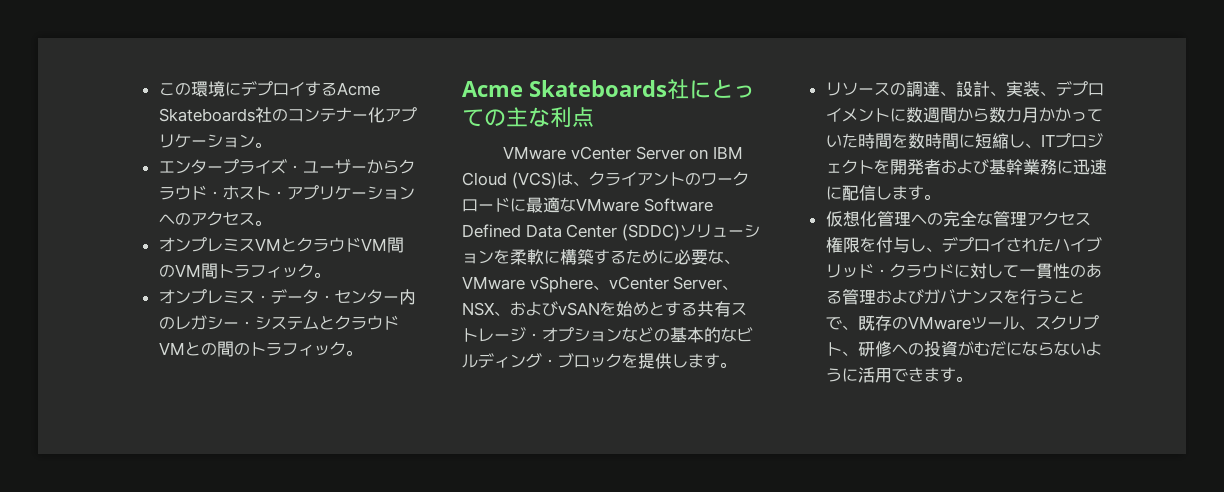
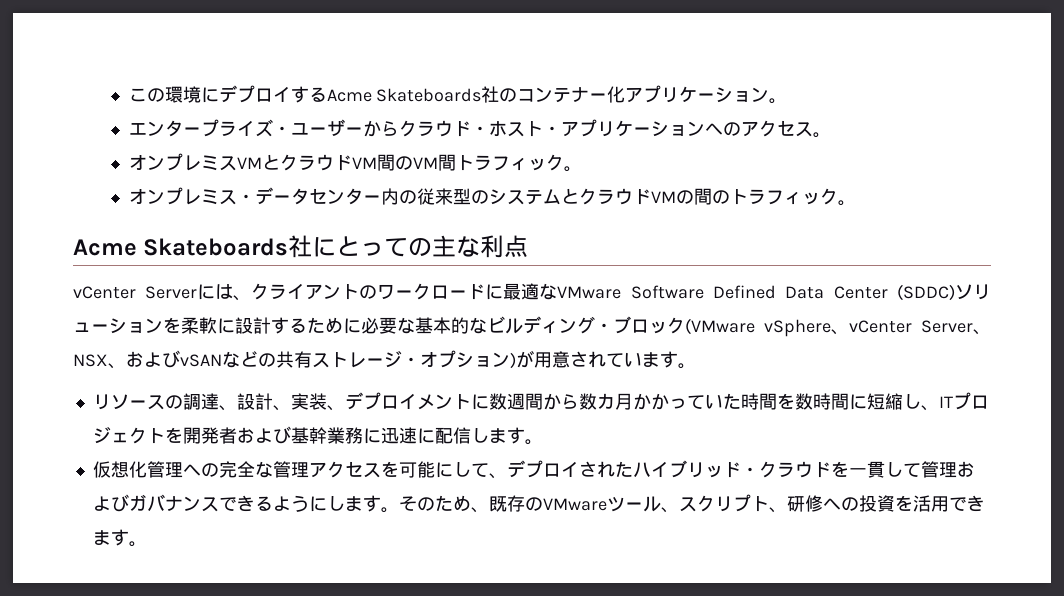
- オンプレミス・データ・センター内のレガシー・システムとクラウドVMとの間のトラフィック。
+ オンプレミス・データセンター内の従来型のシステムとクラウドVMの間のトラフィック。
- VMware vCenter Server on IBM Cloud (VCS)は、クライアントのワークロードに最適なVMware Software Defined Data Center (SDDC)ソリューションを柔軟に構築するために必要な、VMware vSphere、vCenter Server、NSX、およびvSANを始めとする共有ストレージ・オプションなどの基本的なビルディング・ブロックを提供します。
+ vCenter Serverには、クライアントのワークロードに最適なVMware Software Defined Data Center (SDDC)ソリューションを柔軟に設計するために必要な基本的なビルディング・ブロック(VMware vSphere、vCenter Server、NSX、およびvSANなどの共有ストレージ・オプション)が用意されています。
- 仮想化管理への完全な管理アクセス権限を付与し、デプロイされたハイブリッド・クラウドに対して一貫性のある管理およびガバナンスを行うことで、既存のVMwareツール、スクリプト、研修への投資がむだにならないように活用できます。
+ 仮想化管理への完全な管理アクセスを可能にして、デプロイされたハイブリッド・クラウドを一貫して管理およびガバナンスできるようにします。そのため、既存のVMwareツール、スクリプト、研修への投資を活用できます。

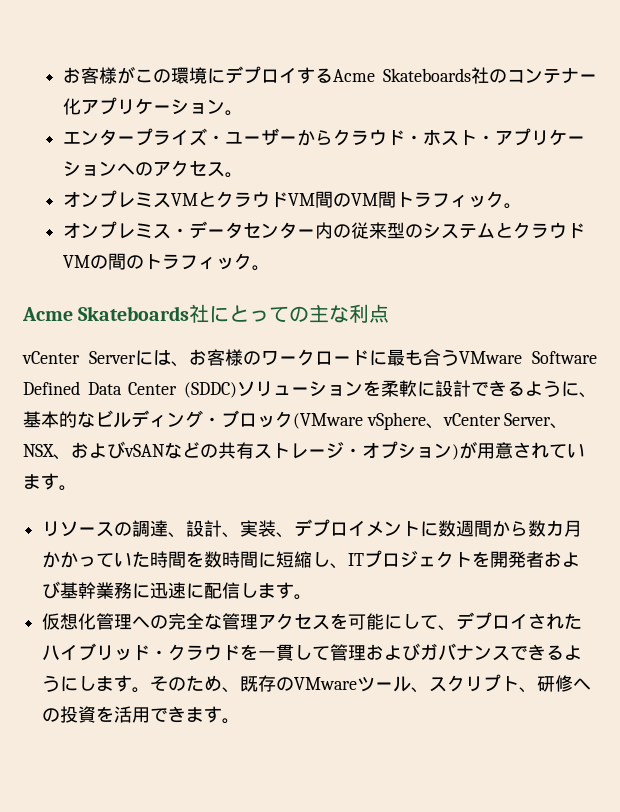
- この環境にデプロイするAcme Skateboards社のコンテナー化アプリケーション。
+ お客様がこの環境にデプロイするAcme Skateboards社のコンテナー化アプリケーション。
- vCenter Serverには、クライアントのワークロードに最適なVMware Software Defined Data Center (SDDC)ソリューションを柔軟に設計するために必要な基本的なビルディング・ブロック(VMware vSphere、vCenter Server、NSX、およびvSANなどの共有ストレージ・オプション)が用意されています。
+ vCenter Serverには、お客様のワークロードに最も合うVMware Software Defined Data Center (SDDC)ソリューションを柔軟に設計できるように、基本的なビルディング・ブロック(VMware vSphere、vCenter Server、NSX、およびvSANなどの共有ストレージ・オプション)が用意されています。

